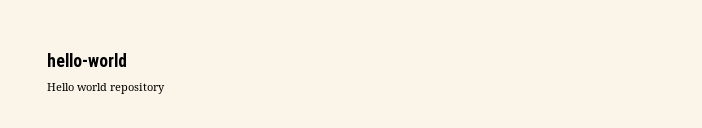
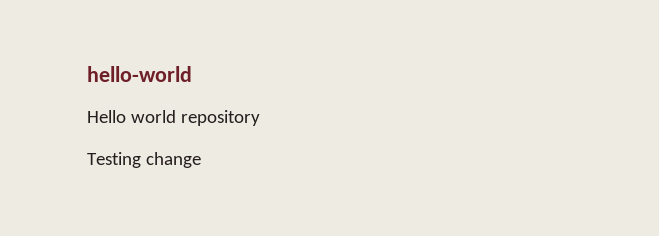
+ Testing change

